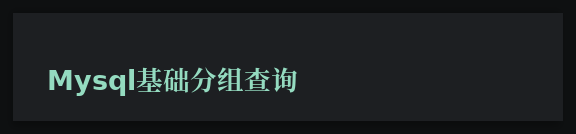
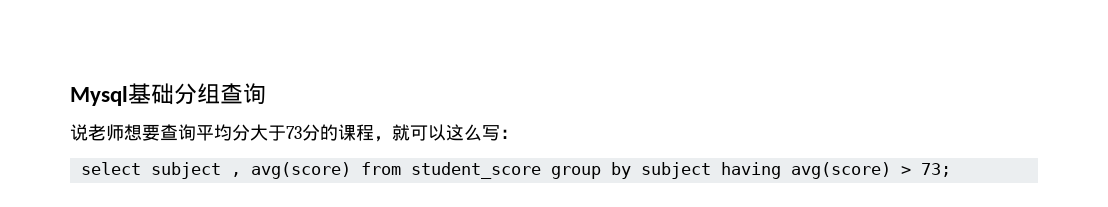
+ 说老师想要查询平均分大于73分的课程，就可以这么写：
+ select subject , avg(score) from student_score group by subject having avg(score) > 73;

